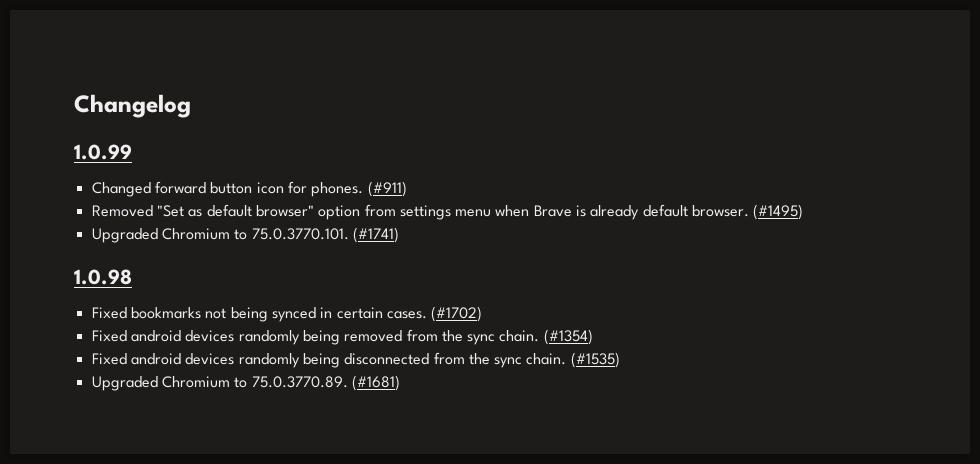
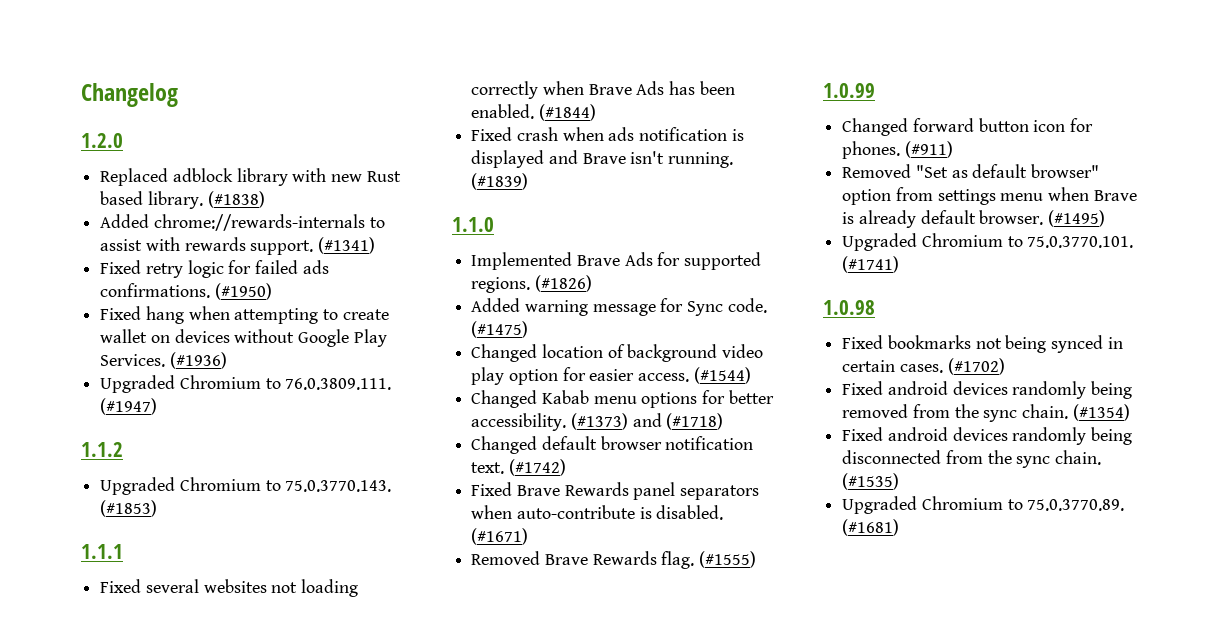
+ 1.2.0
+ Replaced adblock library with new Rust based library. (#1838)
+ Added chrome://rewards-internals to assist with rewards support. (#1341)
+ Fixed retry logic for failed ads confirmations. (#1950)
+ Fixed hang when attempting to create wallet on devices without Google Play Services. (#1936)
+ Upgraded Chromium to 76.0.3809.111. (#1947)
+ 1.1.2
+ Upgraded Chromium to 75.0.3770.143. (#1853)
+ 1.1.1
+ Fixed several websites not loading correctly when Brave Ads has been enabled. (#1844)
+ Fixed crash when ads notification is displayed and Brave isn't running. (#1839)
+ 1.1.0
+ Implemented Brave Ads for supported regions. (#1826)
+ Added warning message for Sync code. (#1475)
+ Changed location of background video play option for easier access. (#1544)
+ Changed Kabab menu options for better accessibility. (#1373) and (#1718)
+ Changed default browser notification text. (#1742)
+ Fixed Brave Rewards panel separators when auto-contribute is disabled. (#1671)
+ Removed Brave Rewards flag. (#1555)

